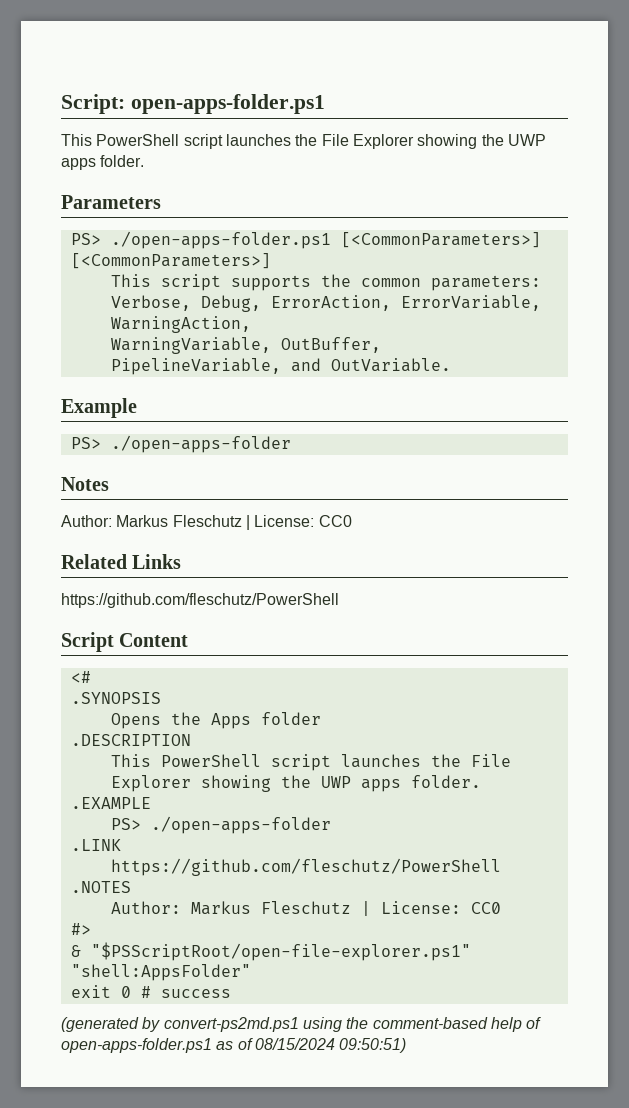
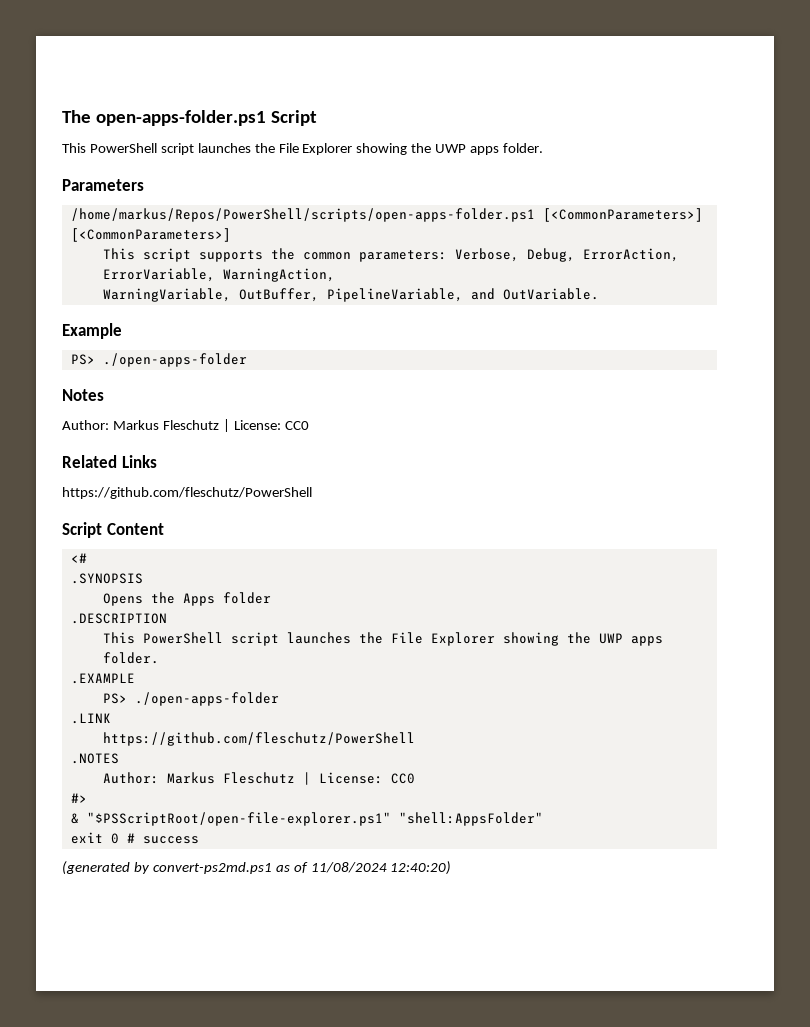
- Script: open-apps-folder.ps1
+ The open-apps-folder.ps1 Script
- PS> ./open-apps-folder.ps1 [<CommonParameters>]
+ /home/markus/Repos/PowerShell/scripts/open-apps-folder.ps1 [<CommonParameters>]
- (generated by convert-ps2md.ps1 using the comment-based help of open-apps-folder.ps1 as of 08/15/2024 09:50:51)
+ (generated by convert-ps2md.ps1 as of 11/08/2024 12:40:20)

